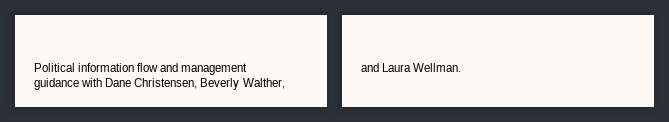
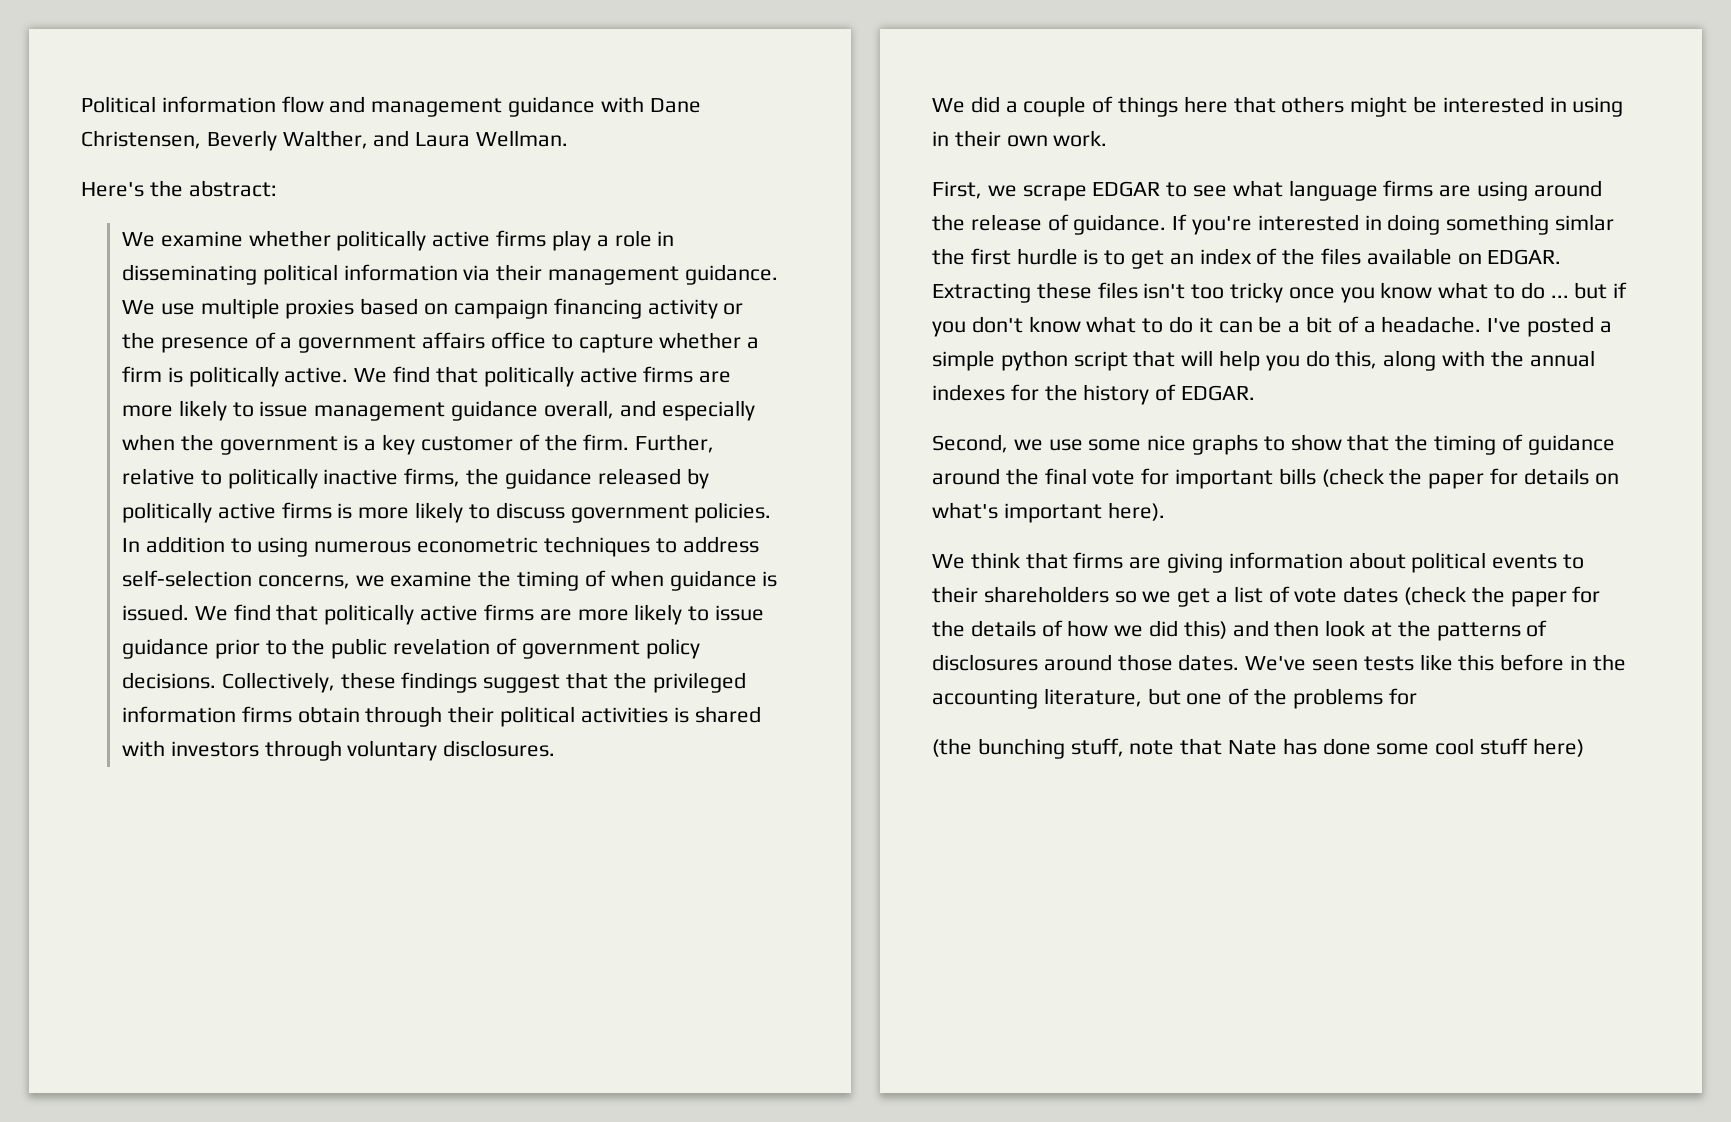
+ Here's the abstract:
+ We examine whether politically active firms play a role in disseminating political information via their management guidance. We use multiple proxies based on campaign financing activity or the presence of a government affairs office to capture whether a firm is politically active. We find that politically active firms are more likely to issue management guidance overall, and especially when the government is a key customer of the firm. Further, relative to politically inactive firms, the guidance released by politically active firms is more likely to discuss government policies. In addition to using numerous econometric techniques to address self-selection concerns, we examine the timing of when guidance is issued. We find that politically active firms are more likely to issue guidance prior to the public revelation of government policy decisions. Collectively, these findings suggest that the privileged information firms obtain through their political activities is shared with investors through voluntary disclosures.
+ We did a couple of things here that others might be interested in using in their own work.
+ First, we scrape EDGAR to see what language firms are using around the release of guidance. If you're interested in doing something simlar the first hurdle is to get an index of the files available on EDGAR. Extracting these files isn't too tricky once you know what to do ... but if you don't know what to do it can be a bit of a headache. I've posted a simple python script that will help you do this, along with the annual indexes for the history of EDGAR.
+ Second, we use some nice graphs to show that the timing of guidance around the final vote for important bills (check the paper for details on what's important here).
+ We think that firms are giving information about political events to their shareholders so we get a list of vote dates (check the paper for the details of how we did this) and then look at the patterns of disclosures around those dates. We've seen tests like this before in the accounting literature, but one of the problems for
+ (the bunching stuff, note that Nate has done some cool stuff here)

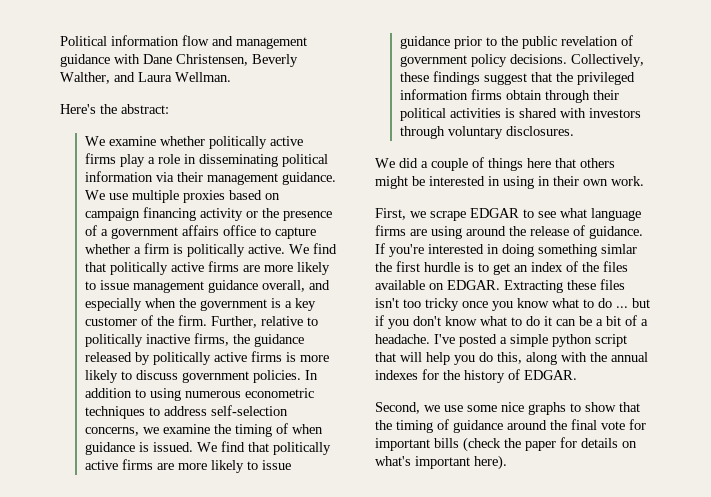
- We think that firms are giving information about political events to their shareholders so we get a list of vote dates (check the paper for the details of how we did this) and then look at the patterns of disclosures around those dates. We've seen tests like this before in the accounting literature, but one of the problems for
- (the bunching stuff, note that Nate has done some cool stuff here)

